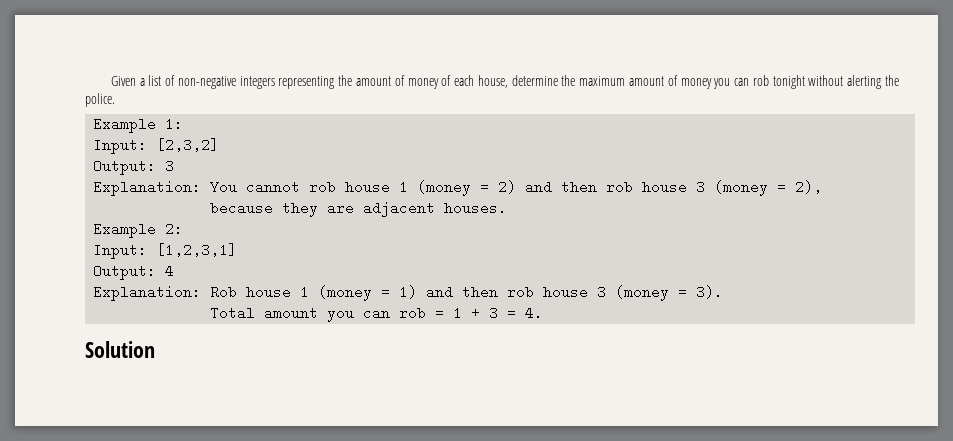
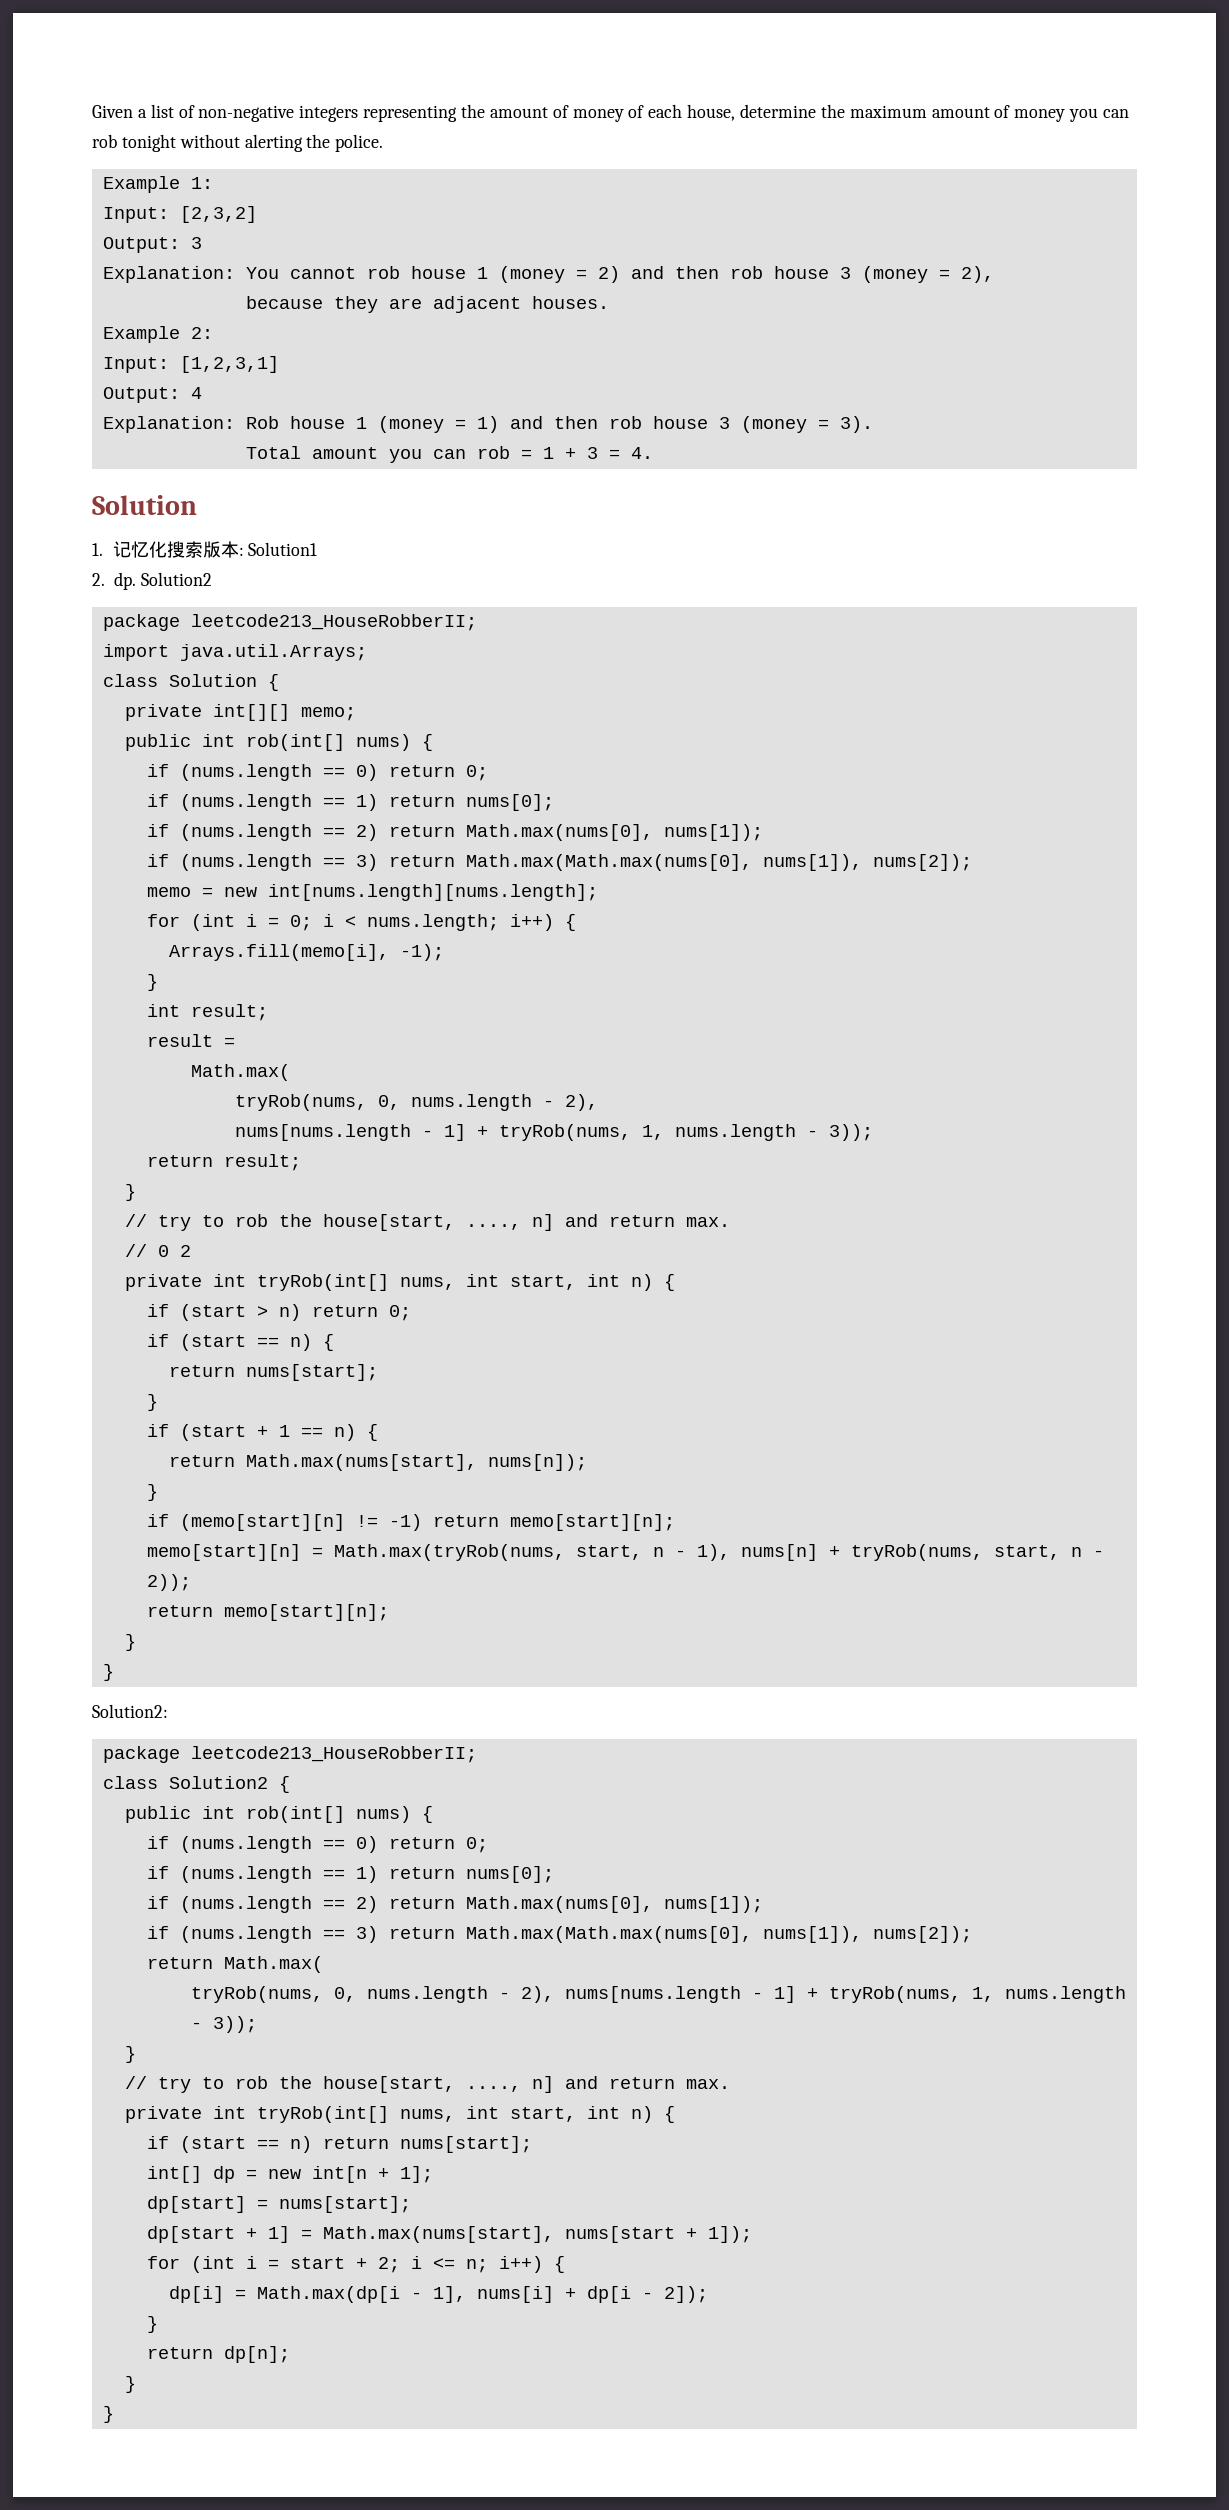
+ 1.记忆化搜索版本: Solution1
+ 2. dp. Solution2
+ package leetcode213_HouseRobberII;
+ import java.util.Arrays;
+ class Solution {
+ private int[][] memo;
+ public int rob(int[] nums) {
+ if (nums.length == 0) return 0;
+ if (nums.length == 1) return nums[0];
+ if (nums.length == 2) return Math.max(nums[0], nums[1]);
+ if (nums.length == 3) return Math.max(Math.max(nums[0], nums[1]), nums[2]);
+ memo = new int[nums.length][nums.length];
+ for (int i = 0; i < nums.length; i++) {
+ Arrays.fill(memo[i], -1);
+ }
+ int result;
+ result =
+ Math.max(
+ tryRob(nums, 0, nums.length - 2),
+ nums[nums.length - 1] + tryRob(nums, 1, nums.length - 3));
+ return result;
+ }
+ // try to rob the house[start, ...., n] and return max.
+ // 0 2
+ private int tryRob(int[] nums, int start, int n) {
+ if (start > n) return 0;
+ if (start == n) {
+ return nums[start];
+ }
+ if (start + 1 == n) {
+ return Math.max(nums[start], nums[n]);
+ }
+ if (memo[start][n] != -1) return memo[start][n];
+ memo[start][n] = Math.max(tryRob(nums, start, n - 1), nums[n] + tryRob(nums, start, n - 2));
+ return memo[start][n];
+ }
+ }
+ Solution2:
+ package leetcode213_HouseRobberII;
+ class Solution2 {
+ public int rob(int[] nums) {
+ if (nums.length == 0) return 0;
+ if (nums.length == 1) return nums[0];
+ if (nums.length == 2) return Math.max(nums[0], nums[1]);
+ if (nums.length == 3) return Math.max(Math.max(nums[0], nums[1]), nums[2]);
+ return Math.max(
+ tryRob(nums, 0, nums.length - 2), nums[nums.length - 1] + tryRob(nums, 1, nums.length - 3));
+ }
+ // try to rob the house[start, ...., n] and return max.
+ private int tryRob(int[] nums, int start, int n) {
+ if (start == n) return nums[start];
+ int[] dp = new int[n + 1];
+ dp[start] = nums[start];
+ dp[start + 1] = Math.max(nums[start], nums[start + 1]);
+ for (int i = start + 2; i <= n; i++) {
+ dp[i] = Math.max(dp[i - 1], nums[i] + dp[i - 2]);
+ }
+ return dp[n];
+ }
+ }

